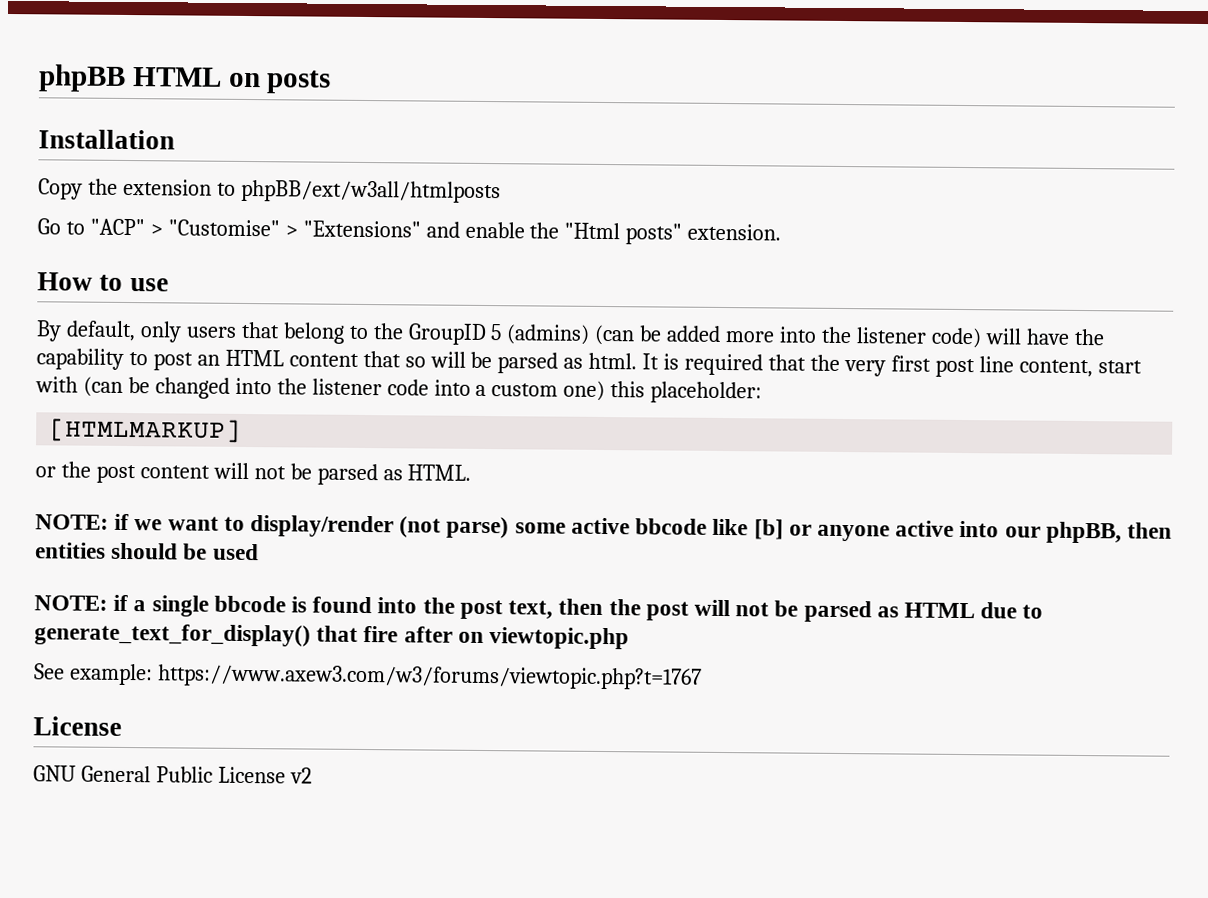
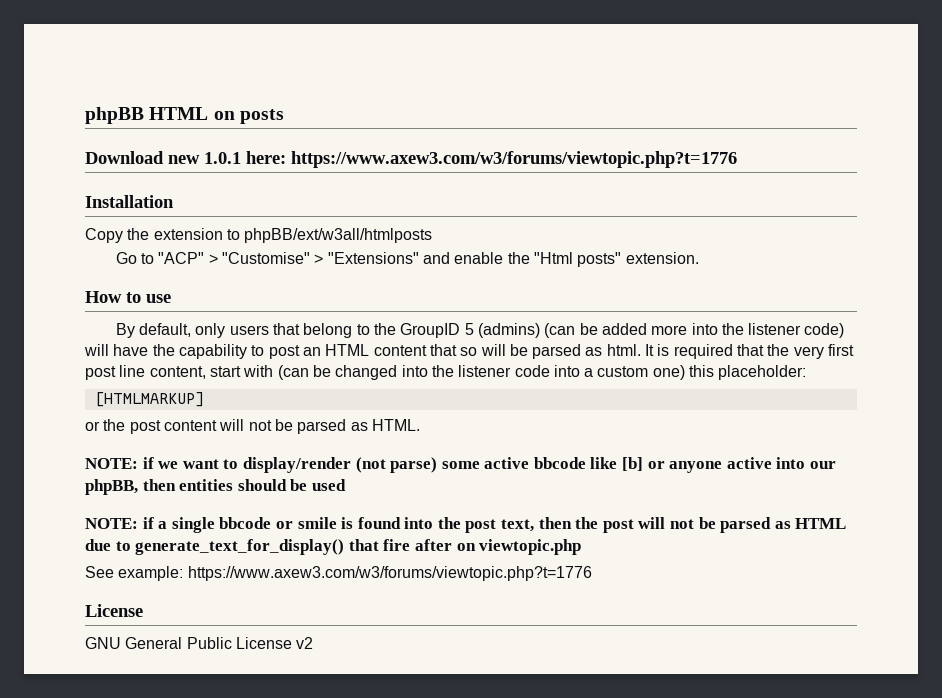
+ Download new 1.0.1 here: https://www.axew3.com/w3/forums/viewtopic.php?t=1776
- NOTE: if a single bbcode is found into the post text, then the post will not be parsed as HTML due to generate_text_for_display() that fire after on viewtopic.php
+ NOTE: if a single bbcode or smile is found into the post text, then the post will not be parsed as HTML due to generate_text_for_display() that fire after on viewtopic.php
- See example: https://www.axew3.com/w3/forums/viewtopic.php?t=1767
+ See example: https://www.axew3.com/w3/forums/viewtopic.php?t=1776

